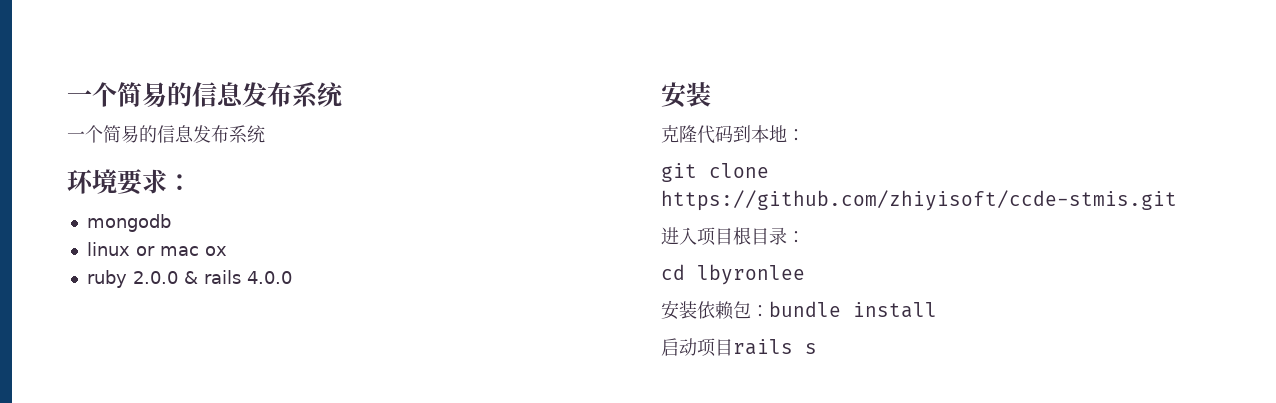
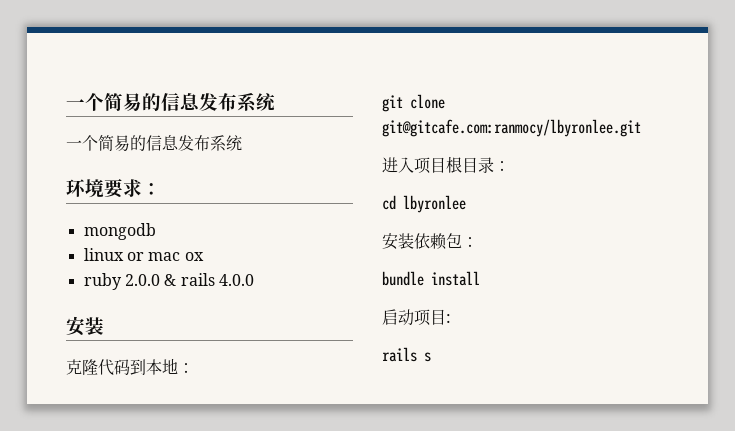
- git clone https://github.com/zhiyisoft/ccde-stmis.git
+ git clone git@gitcafe.com:ranmocy/lbyronlee.git
- 安装依赖包：bundle install
+ 安装依赖包：
+ bundle install
- 启动项目rails s
+ 启动项目:
+ rails s

